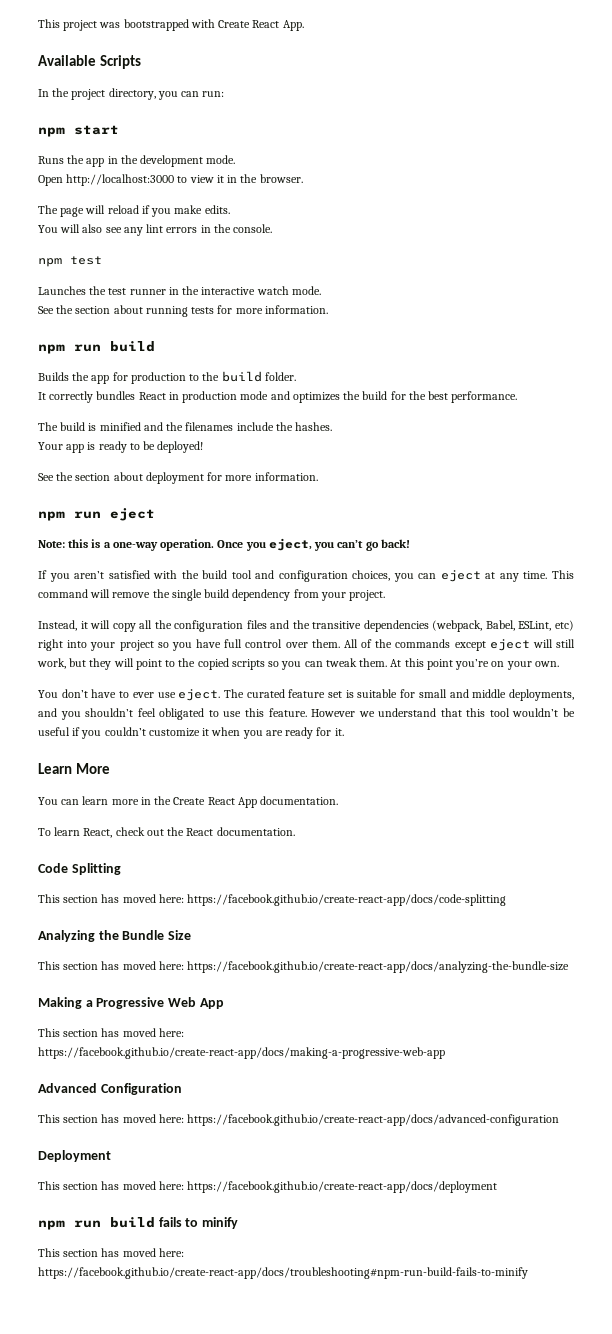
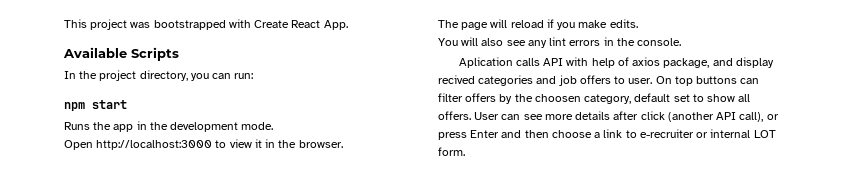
- npm test
- Launches the test runner in the interactive watch mode.
- See the section about running tests for more information.
- npm run build
- Builds the app for production to the build folder.
- It correctly bundles React in production mode and optimizes the build for the best performance.
- The build is minified and the filenames include the hashes.
- Your app is ready to be deployed!
- See the section about deployment for more information.
- npm run eject
- Note: this is a one-way operation. Once you eject, you can’t go back!
- If you aren’t satisfied with the build tool and configuration choices, you can eject at any time. This command will remove the single build dependency from your project.
- Instead, it will copy all the configuration files and the transitive dependencies (webpack, Babel, ESLint, etc) right into your project so you have full control over them. All of the commands except eject will still work, but they will point to the copied scripts so you can tweak them. At this point you’re on your own.
- You don’t have to ever use eject. The curated feature set is suitable for small and middle deployments, and you shouldn’t feel obligated to use this feature. However we understand that this tool wouldn’t be useful if you couldn’t customize it when you are ready for it.
- Learn More
- You can learn more in the Create React App documentation.
- To learn React, check out the React documentation.
- Code Splitting
- This section has moved here: https://facebook.github.io/create-react-app/docs/code-splitting
- Analyzing the Bundle Size
- This section has moved here: https://facebook.github.io/create-react-app/docs/analyzing-the-bundle-size
- Making a Progressive Web App
- This section has moved here: https://facebook.github.io/create-react-app/docs/making-a-progressive-web-app
- Advanced Configuration
- This section has moved here: https://facebook.github.io/create-react-app/docs/advanced-configuration
- Deployment
- This section has moved here: https://facebook.github.io/create-react-app/docs/deployment
- npm run build fails to minify
- This section has moved here: https://facebook.github.io/create-react-app/docs/troubleshooting#npm-run-build-fails-to-minify
+ Aplication calls API with help of axios package, and display recived categories and job offers to user. On top buttons can filter offers by the choosen category, default set to show all offers. User can see more details after click (another API call), or press Enter and then choose a link to e-recruiter or internal LOT form.

